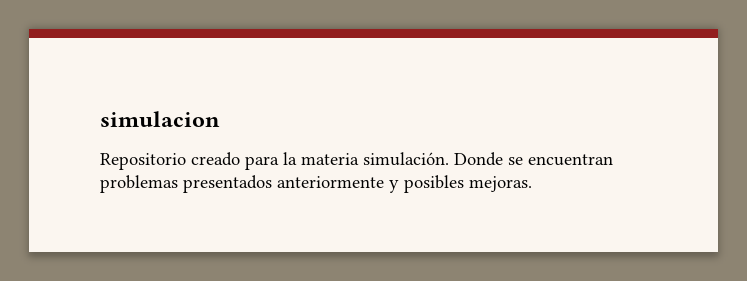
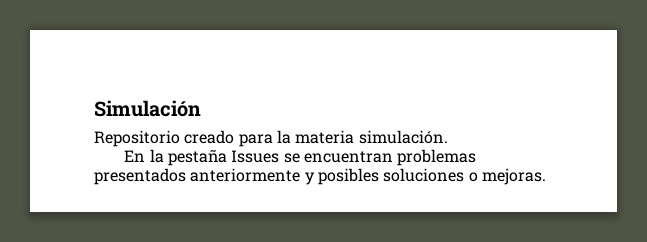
- simulacion
+ Simulación
- Repositorio creado para la materia simulación. Donde se encuentran problemas presentados anteriormente y posibles mejoras.
+ Repositorio creado para la materia simulación.
+ En la pestaña Issues se encuentran problemas presentados anteriormente y posibles soluciones o mejoras.

